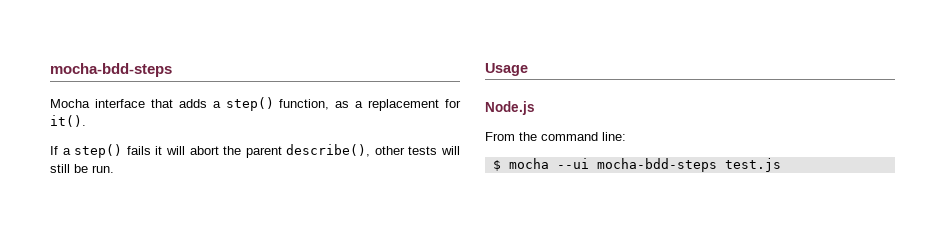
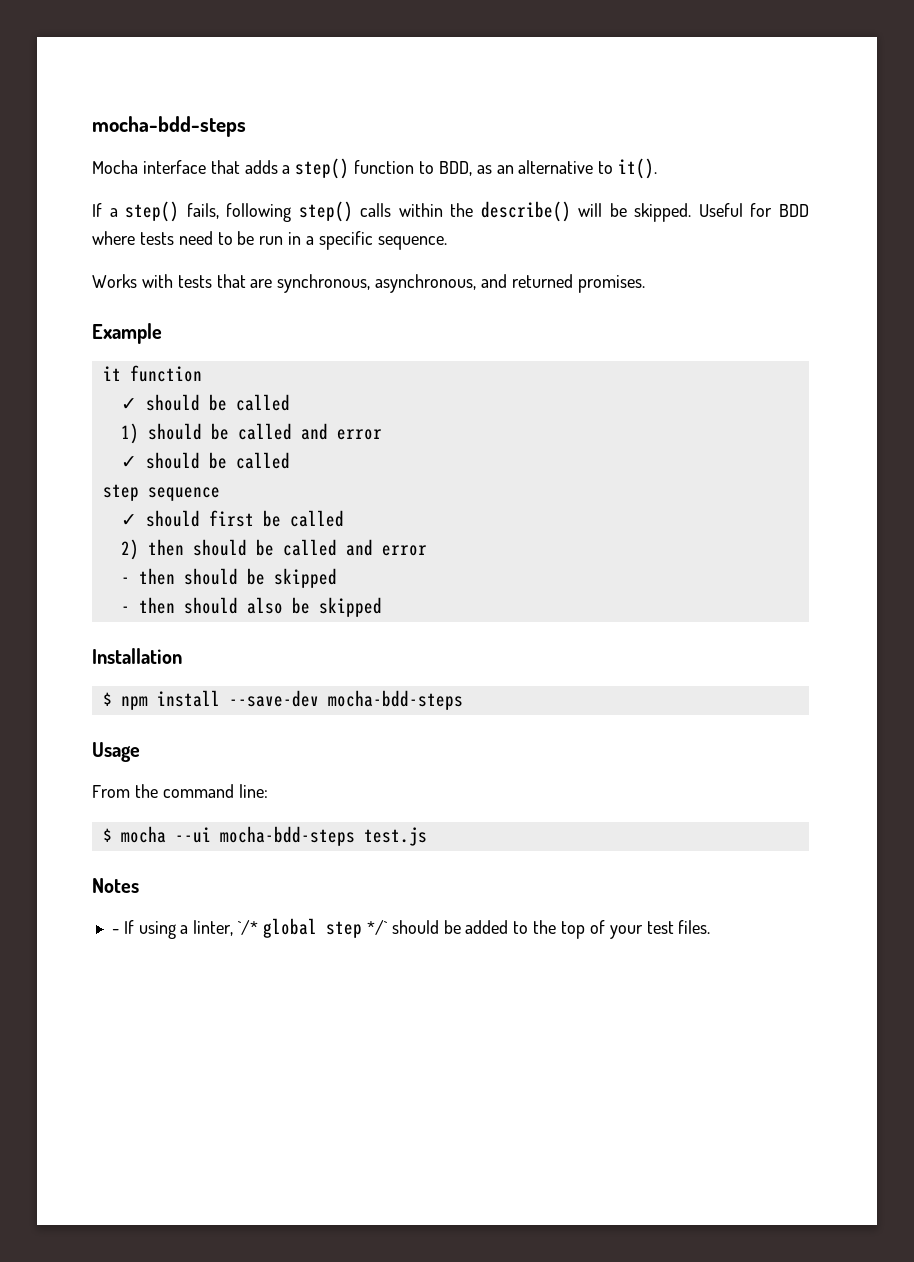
- Mocha interface that adds a step() function, as a replacement for it().
- If a step() fails it will abort the parent describe(), other tests will still be run.
+ Mocha interface that adds a step() function to BDD, as an alternative to it().
+ If a step() fails, following step() calls within the describe() will be skipped. Useful for BDD where tests need to be run in a specific sequence.
+ Works with tests that are synchronous, asynchronous, and returned promises.
+ Example
+ it function
+ ✓ should be called
+ 1) should be called and error
+ ✓ should be called
+ step sequence
+ ✓ should first be called
+ 2) then should be called and error
+ - then should be skipped
+ - then should also be skipped
+ Installation
+ $ npm install --save-dev mocha-bdd-steps
- Node.js
+ Notes
+ - If using a linter, `/* global step */` should be added to the top of your test files.

